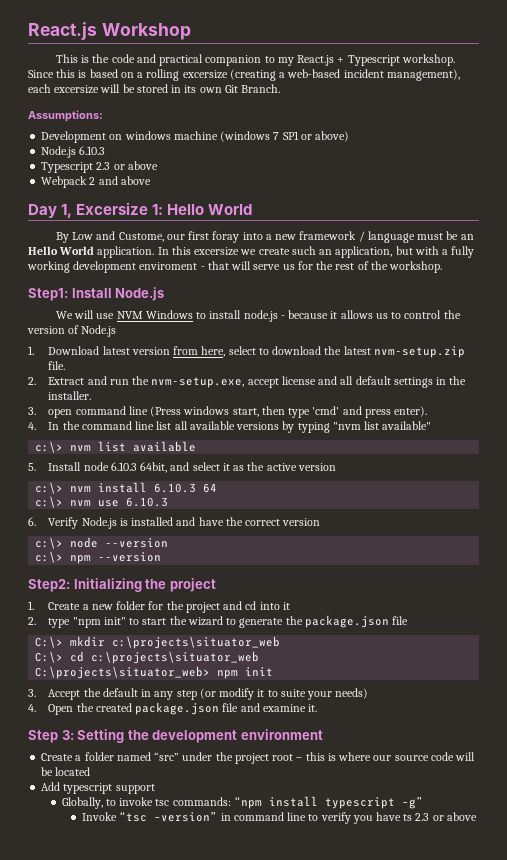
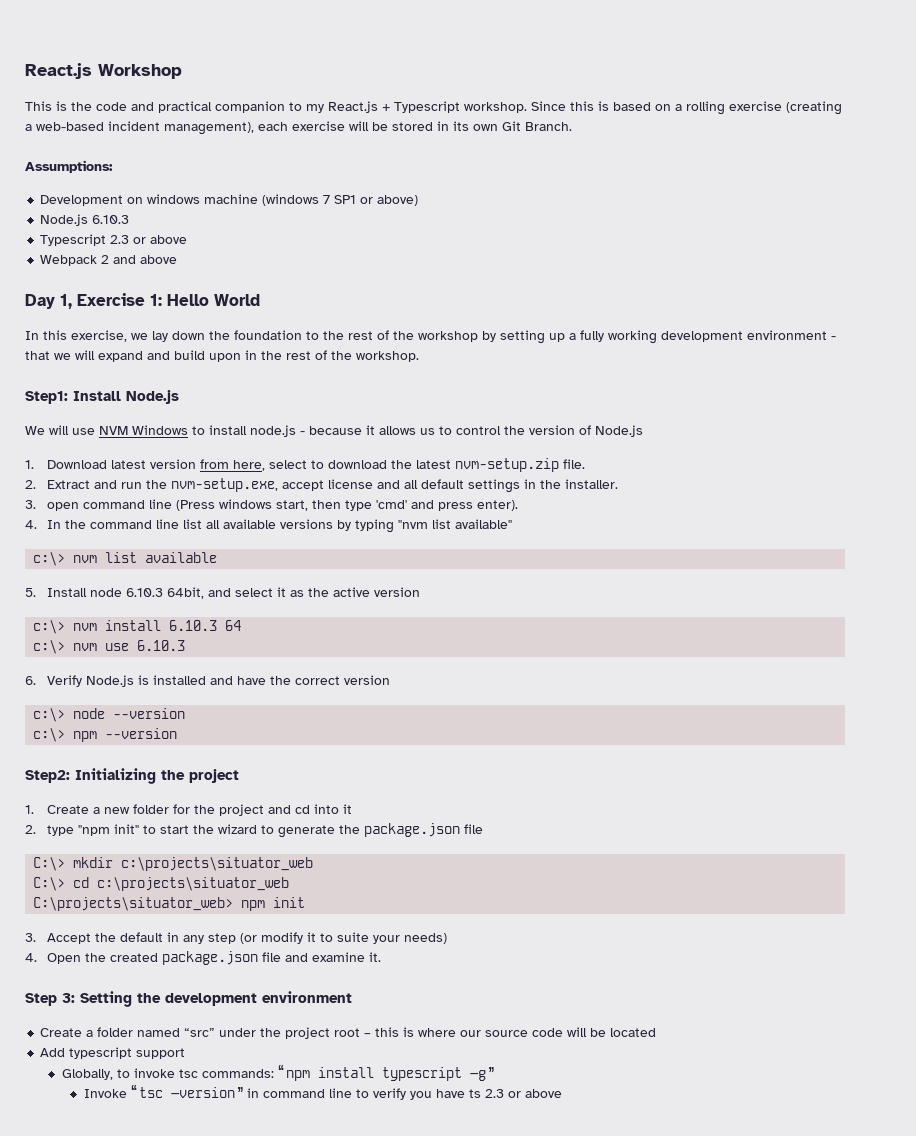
- Since this is based on a rolling excersize (creating a web-based incident management), each excersize will be stored in its own Git Branch.
+ Since this is based on a rolling exercise (creating a web-based incident management), each exercise will be stored in its own Git Branch.
- Day 1, Excersize 1: Hello World
+ Day 1, Exercise 1: Hello World
- By Low and Custome, our first foray into a new framework / language must be an Hello World application. In this excersize we create such an application, but with a fully working development enviroment - that will serve us for the rest of the workshop.
+ In this exercise, we lay down the foundation to the rest of the workshop by setting up a fully working development environment - that we will expand and build upon in the rest of the workshop.

